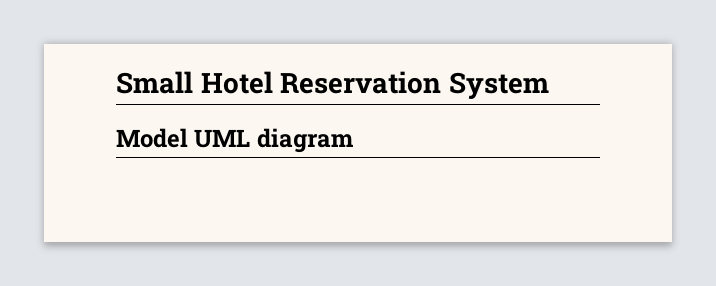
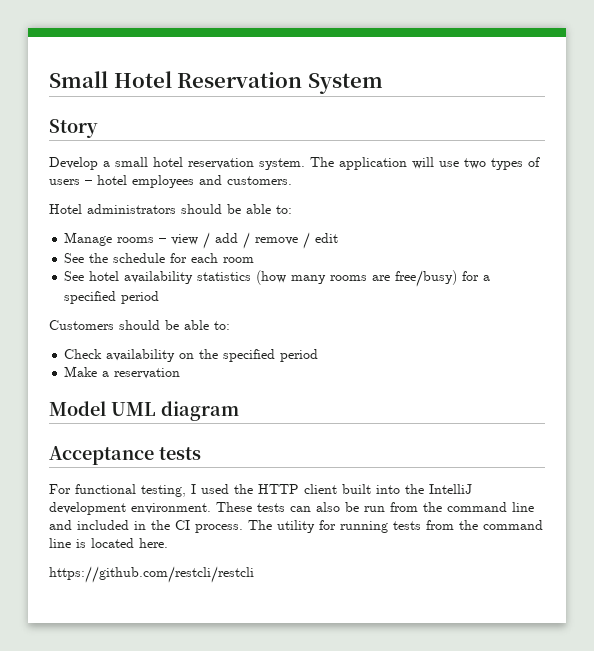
+ Story
+ Develop a small hotel reservation system. The application will use two types of users – hotel employees and customers.
+ Hotel administrators should be able to:
+ Manage rooms – view / add / remove / edit
+ See the schedule for each room
+ See hotel availability statistics (how many rooms are free/busy) for a specified period
+ Customers should be able to:
+ Check availability on the specified period
+ Make a reservation
  Model UML diagram
+ Acceptance tests
+ For functional testing, I used the HTTP client built into the IntelliJ development environment. These tests can also be run from the command line and included in the CI process. The utility for running tests from the command line is located here.
+ https://github.com/restcli/restcli

